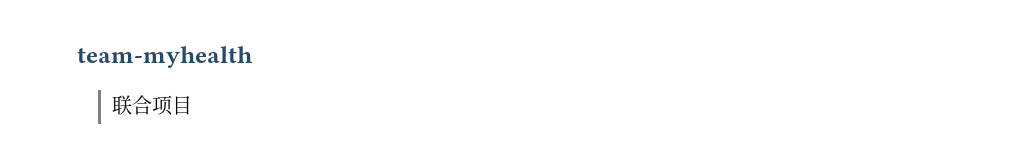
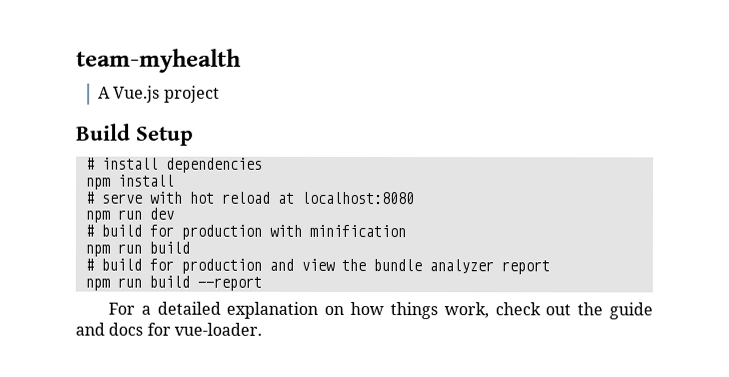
- 联合项目
+ A Vue.js project
+ Build Setup
+ # install dependencies
+ npm install
+ # serve with hot reload at localhost:8080
+ npm run dev
+ # build for production with minification
+ npm run build
+ # build for production and view the bundle analyzer report
+ npm run build --report
+ For a detailed explanation on how things work, check out the guide and docs for vue-loader.

